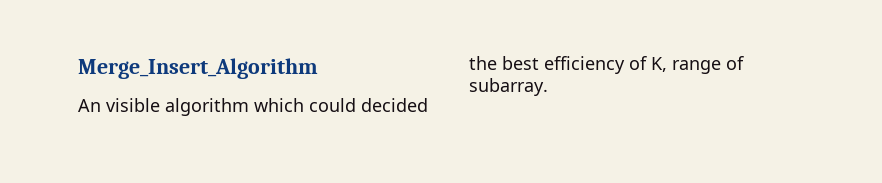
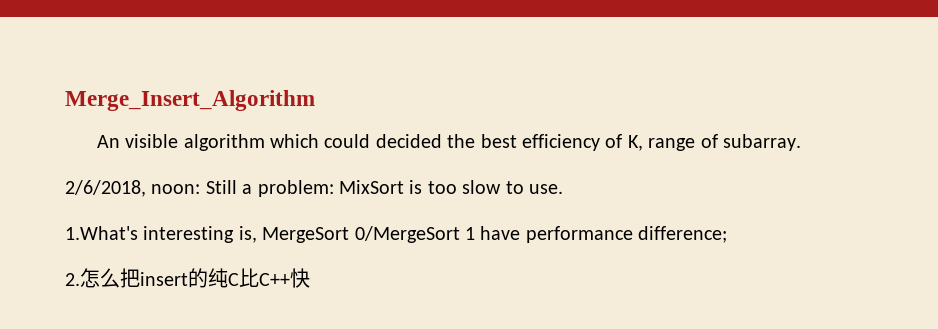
+ 2/6/2018, noon: Still a problem: MixSort is too slow to use.
+ 1.What's interesting is, MergeSort 0/MergeSort 1 have performance difference;
+ 2.怎么把insert的纯C比C++快

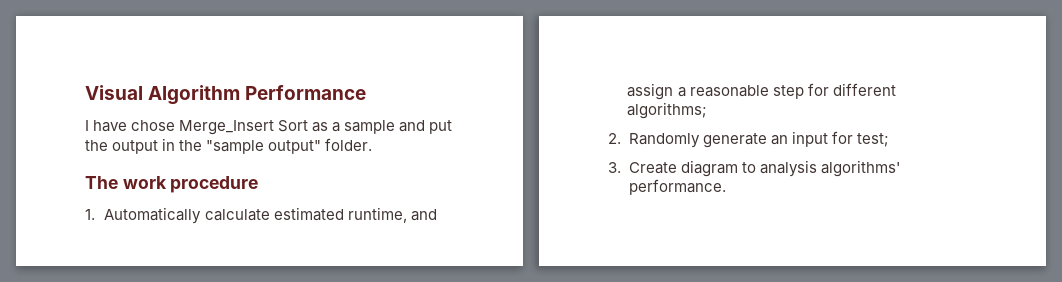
- Merge_Insert_Algorithm
- An visible algorithm which could decided the best efficiency of K, range of subarray.
- 2/6/2018, noon: Still a problem: MixSort is too slow to use.
- 1.What's interesting is, MergeSort 0/MergeSort 1 have performance difference;
- 2.怎么把insert的纯C比C++快
+ Visual Algorithm Performance
+ I have chose Merge_Insert Sort as a sample and put the output in the "sample output" folder.
+ The work procedure
+ 1. Automatically calculate estimated runtime, and assign a reasonable step for different algorithms;
+ 2. Randomly generate an input for test;
+ 3. Create diagram to analysis algorithms' performance.

